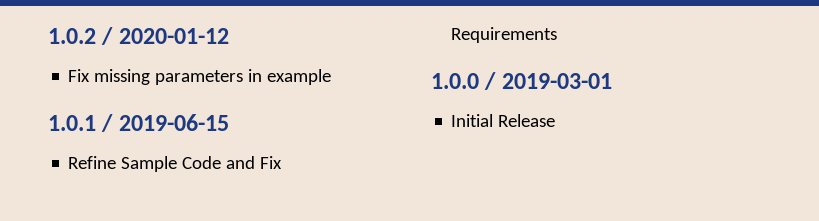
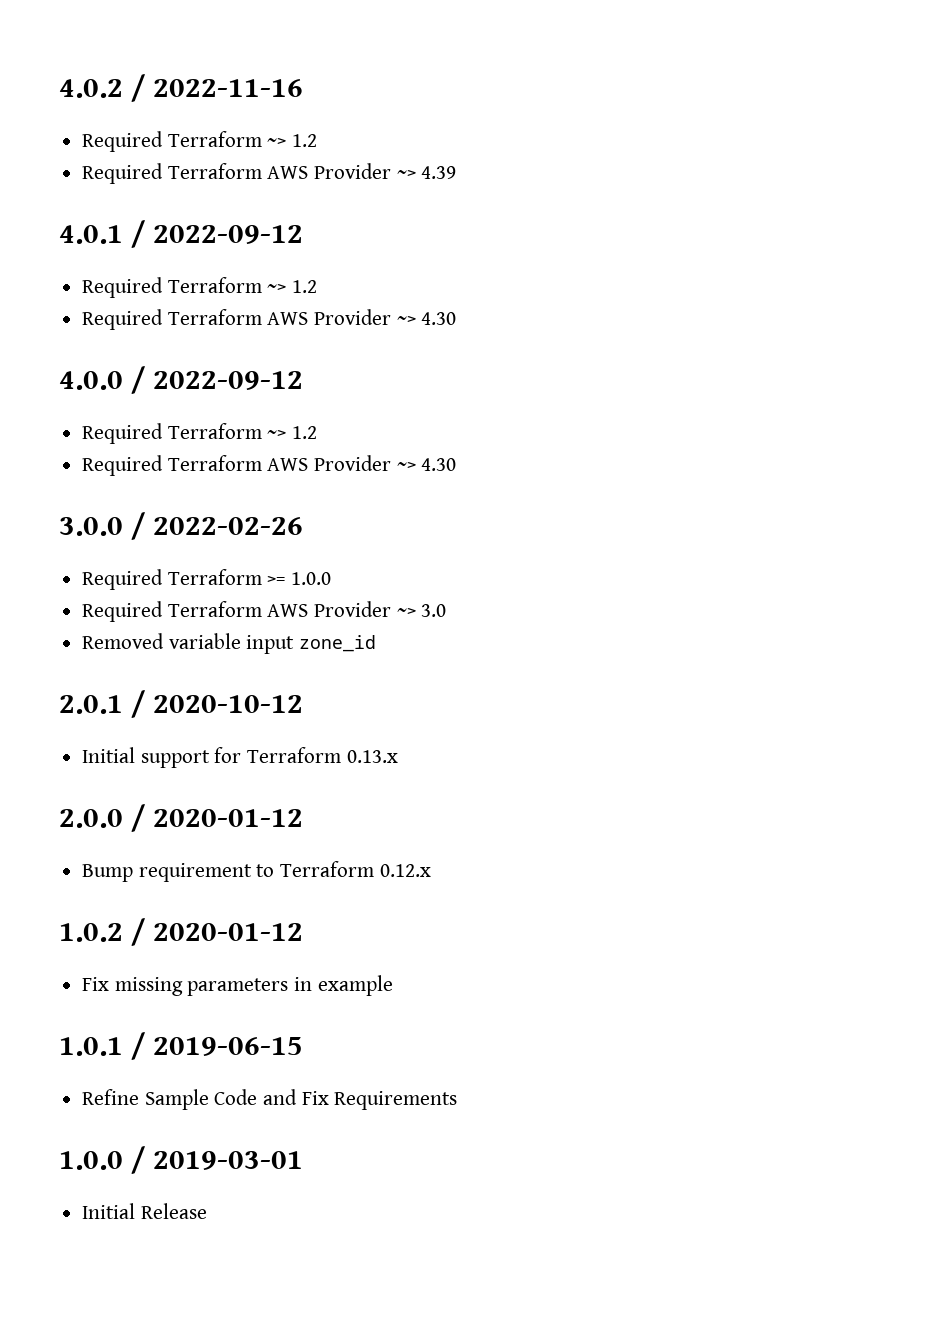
+ 4.0.2 / 2022-11-16
+ Required Terraform ~> 1.2
+ Required Terraform AWS Provider ~> 4.39
+ 4.0.1 / 2022-09-12
+ Required Terraform ~> 1.2
+ Required Terraform AWS Provider ~> 4.30
+ 4.0.0 / 2022-09-12
+ Required Terraform ~> 1.2
+ Required Terraform AWS Provider ~> 4.30
+ 3.0.0 / 2022-02-26
+ Required Terraform >= 1.0.0
+ Required Terraform AWS Provider ~> 3.0
+ Removed variable input zone_id
+ 2.0.1 / 2020-10-12
+ Initial support for Terraform 0.13.x
+ 2.0.0 / 2020-01-12
+ Bump requirement to Terraform 0.12.x

